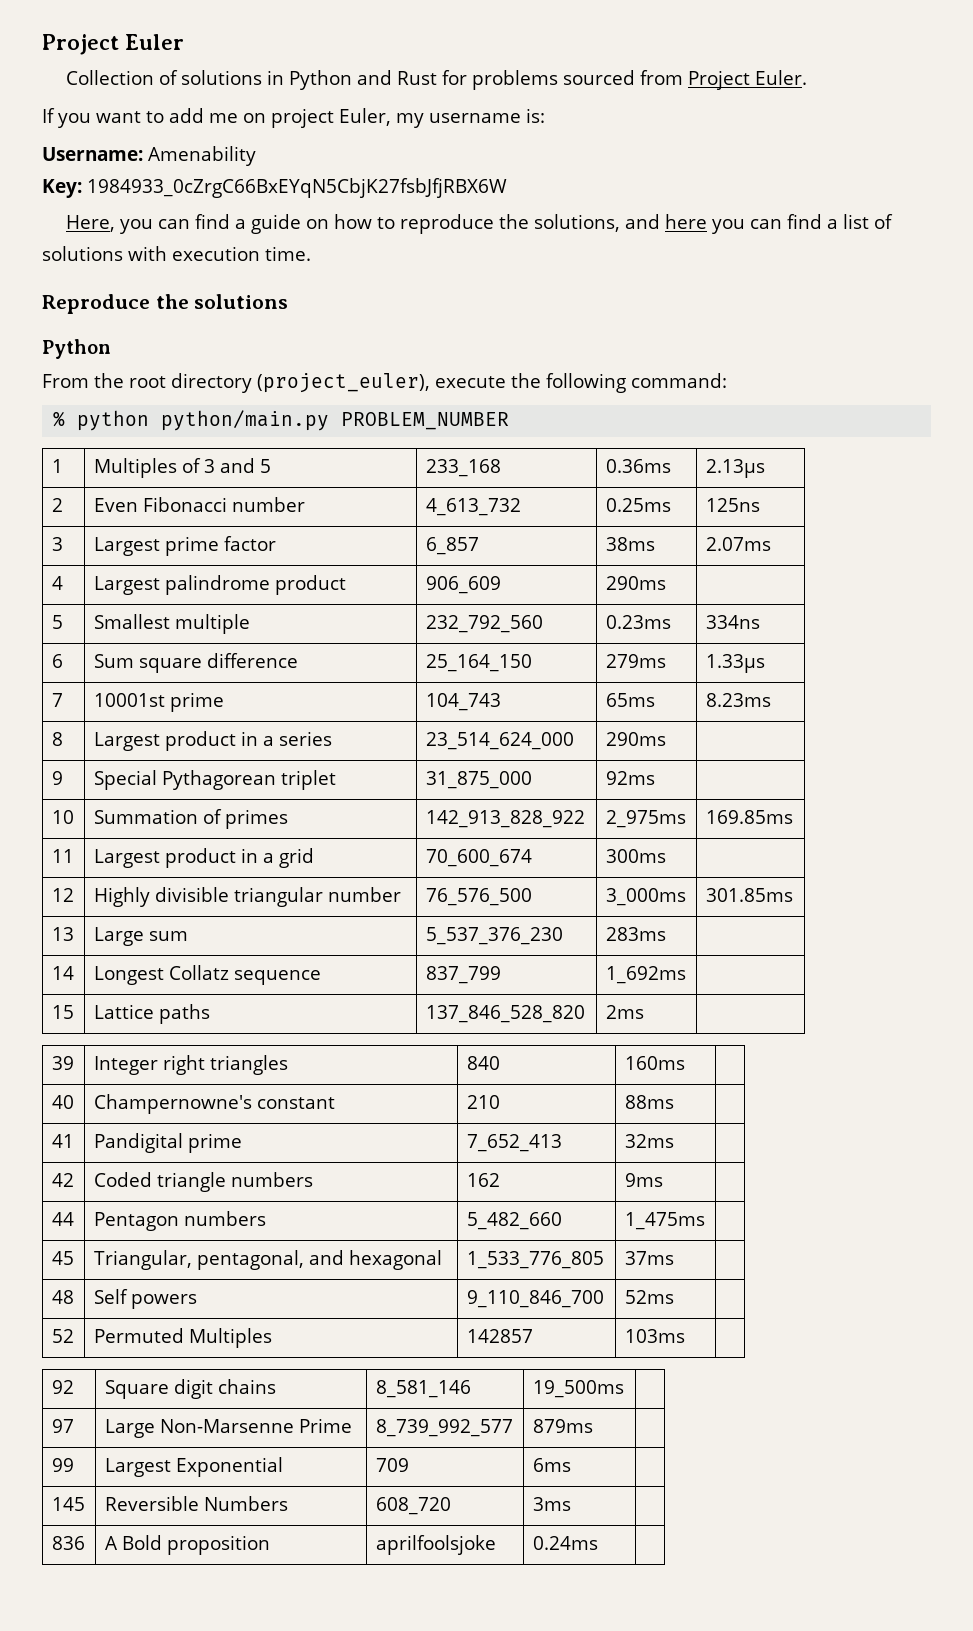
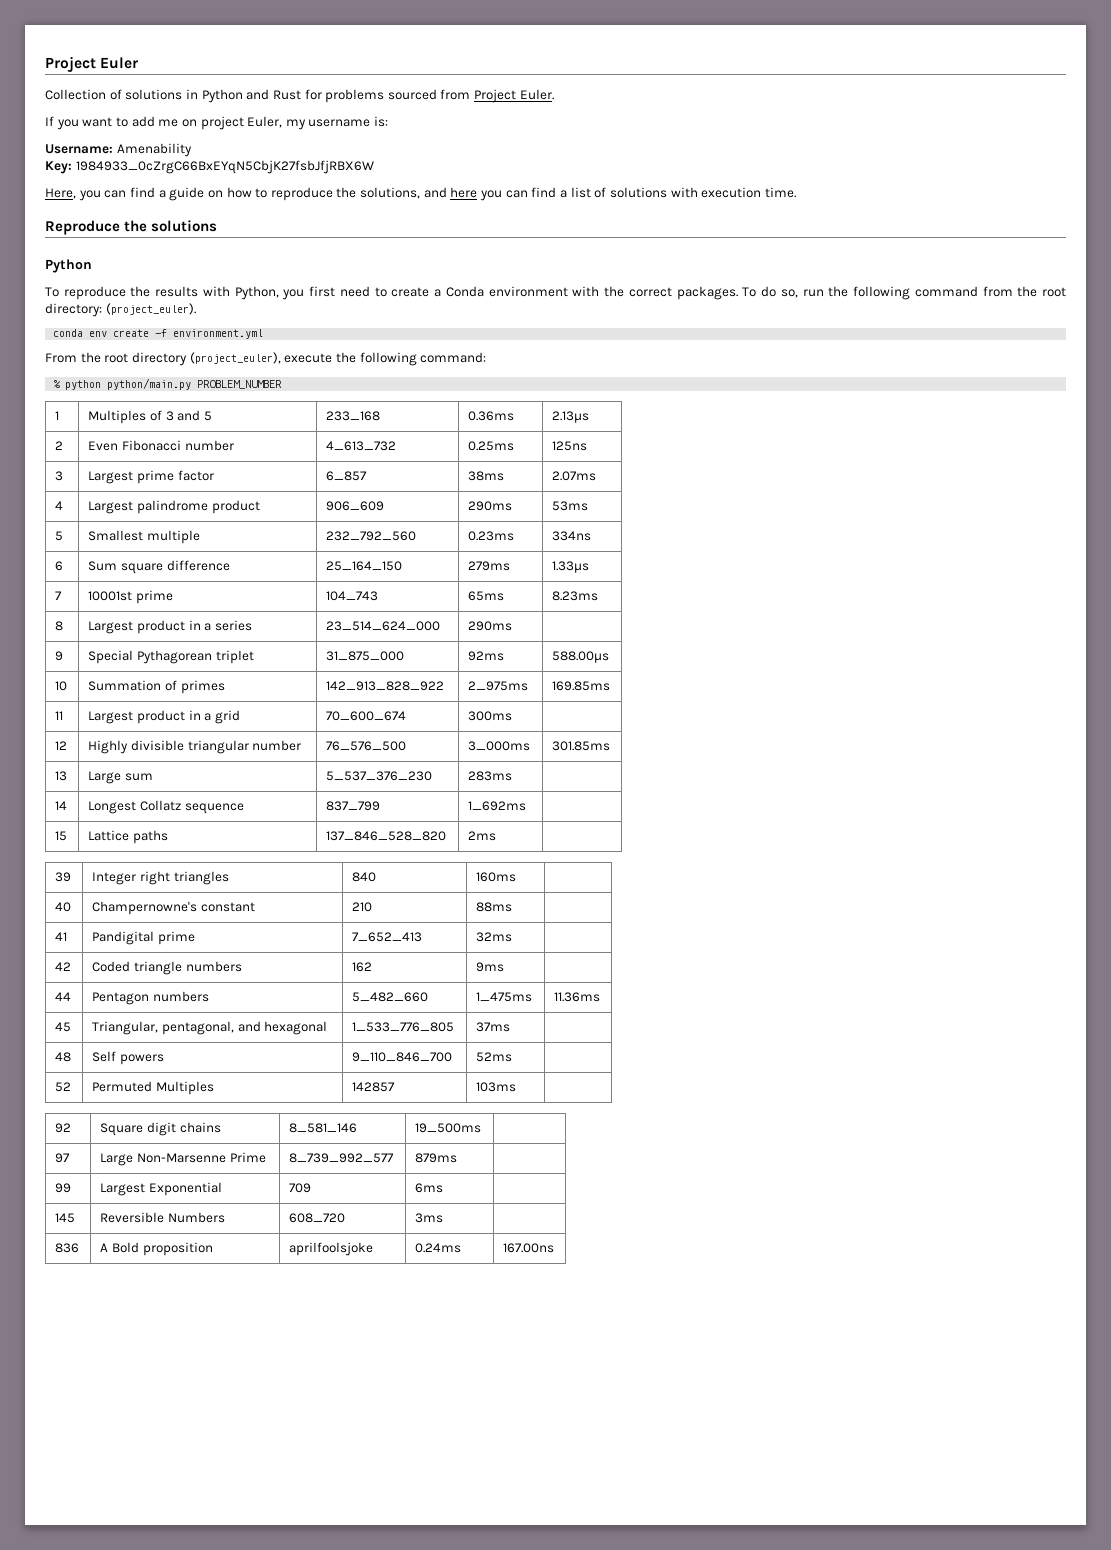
+ To reproduce the results with Python, you first need to create a Conda environment with the correct packages. To do so, run the following command from the root directory: (project_euler).
+ conda env create -f environment.yml
- 4 | Largest palindrome product | 906_609 | 290ms |
+ 4 | Largest palindrome product | 906_609 | 290ms | 53ms
- 9 | Special Pythagorean triplet | 31_875_000 | 92ms |
+ 9 | Special Pythagorean triplet | 31_875_000 | 92ms | 588.00µs
- 44 | Pentagon numbers | 5_482_660 | 1_475ms |
+ 44 | Pentagon numbers | 5_482_660 | 1_475ms | 11.36ms
- 836 | A Bold proposition | aprilfoolsjoke | 0.24ms |
+ 836 | A Bold proposition | aprilfoolsjoke | 0.24ms | 167.00ns

